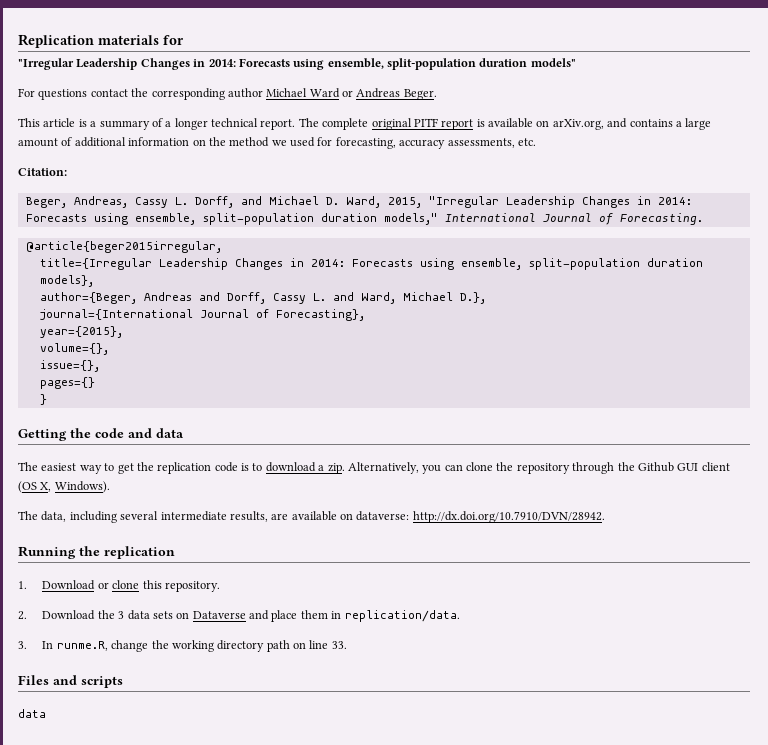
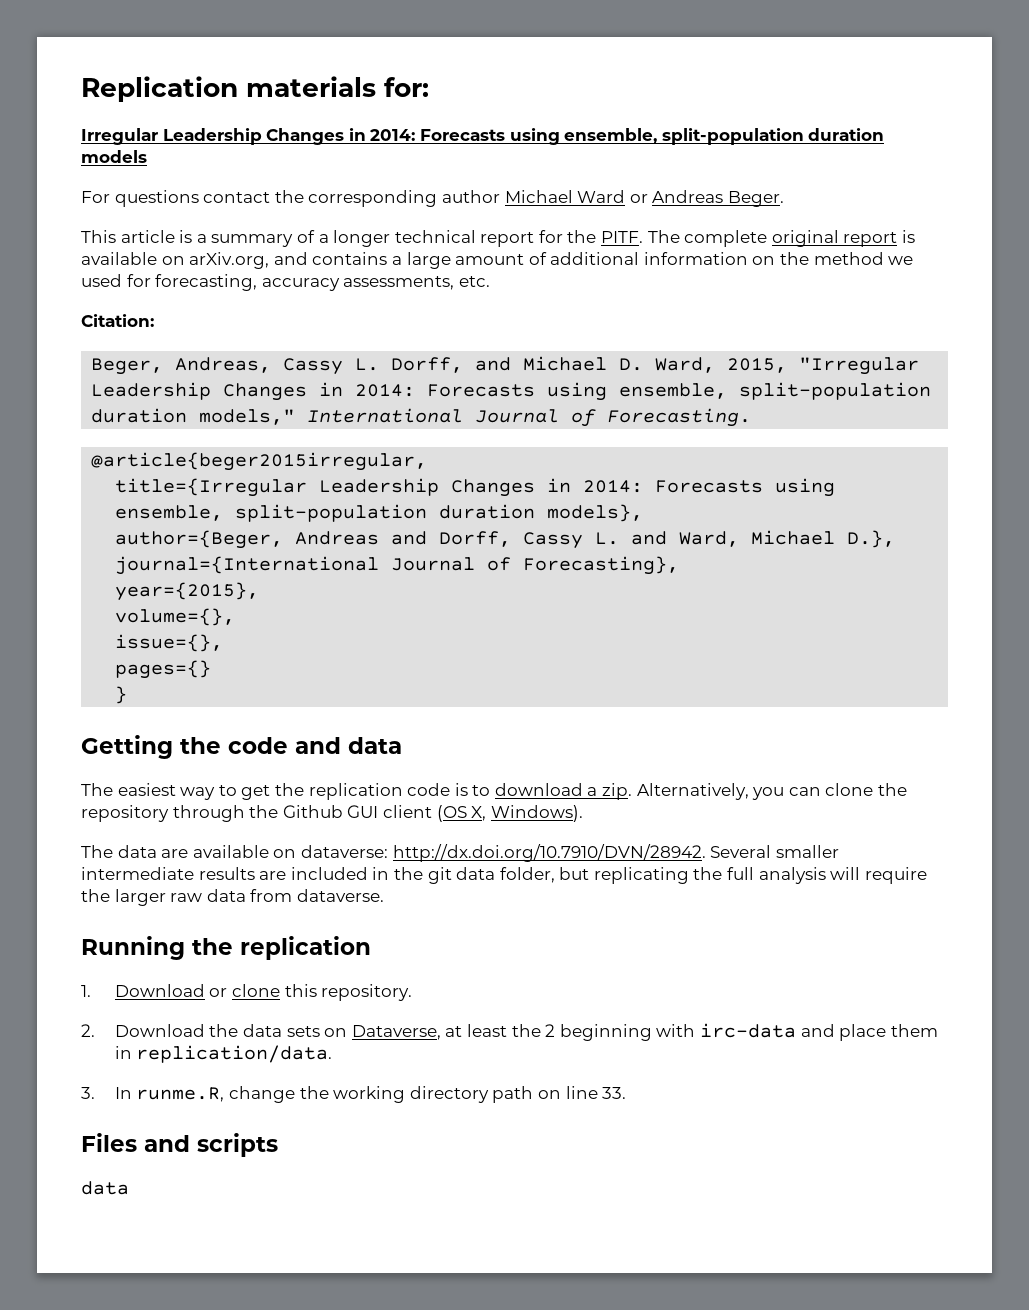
- Replication materials for
- "Irregular Leadership Changes in 2014: Forecasts using ensemble, split-population duration models"
+ Replication materials for:
+ Irregular Leadership Changes in 2014: Forecasts using ensemble, split-population duration models
- This article is a summary of a longer technical report.
+ This article is a summary of a longer technical report for the PITF.
- The complete original PITF report is available on arXiv.org, and contains a large amount of additional information on the method we used for forecasting, accuracy assessments, etc.
+ The complete original report is available on arXiv.org, and contains a large amount of additional information on the method we used for forecasting, accuracy assessments, etc.
- The data, including several intermediate results, are available on dataverse: http://dx.doi.org/10.7910/DVN/28942.
+ The data are available on dataverse: http://dx.doi.org/10.7910/DVN/28942. Several smaller intermediate results are included in the git data folder, but replicating the full analysis will require the larger raw data from dataverse.
- 2. Download the 3 data sets on Dataverse and place them in replication/data.
+ 2. Download the data sets on Dataverse, at least the 2 beginning with irc-data and place them in replication/data.

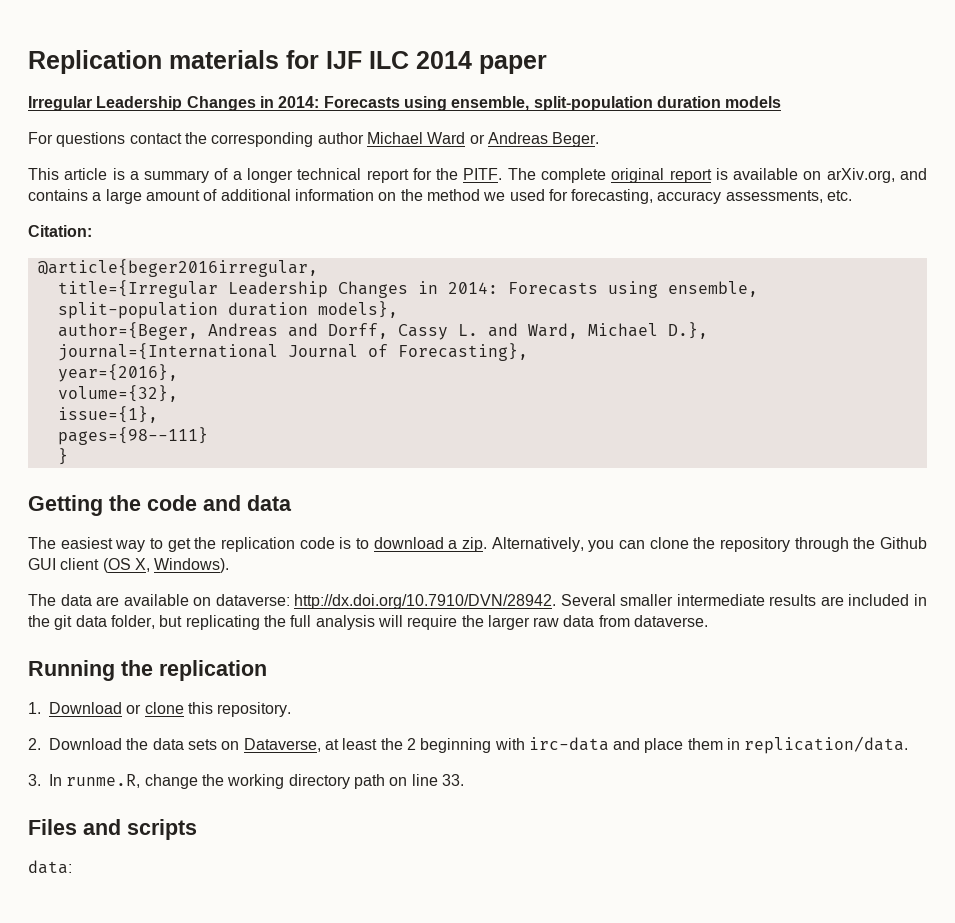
- Replication materials for:
+ Replication materials for IJF ILC 2014 paper
- Beger, Andreas, Cassy L. Dorff, and Michael D. Ward, 2015, "Irregular Leadership Changes in 2014: Forecasts using ensemble, split-population duration models," International Journal of Forecasting.
- @article{beger2015irregular,
+ @article{beger2016irregular,
- year={2015},
- volume={},
- issue={},
- pages={}
+ year={2016},
+ volume={32},
+ issue={1},
+ pages={98--111}
  Files and scripts
- data
+ data:

